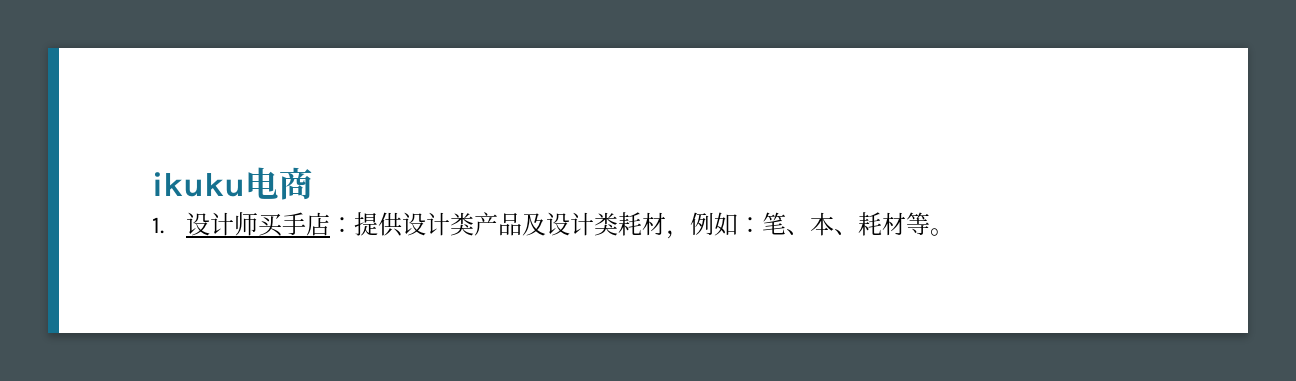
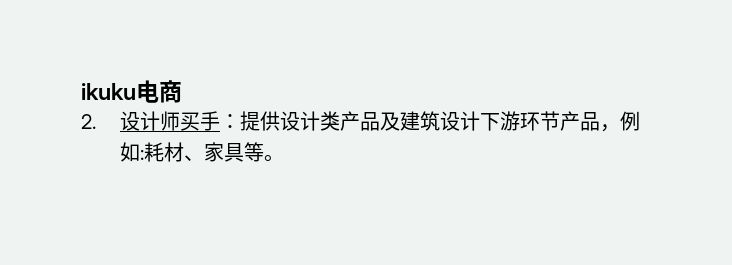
- 1.设计师买手店：提供设计类产品及设计类耗材，例如：笔、本、耗材等。
+ 2.设计师买手：提供设计类产品及建筑设计下游环节产品，例如:耗材、家具等。

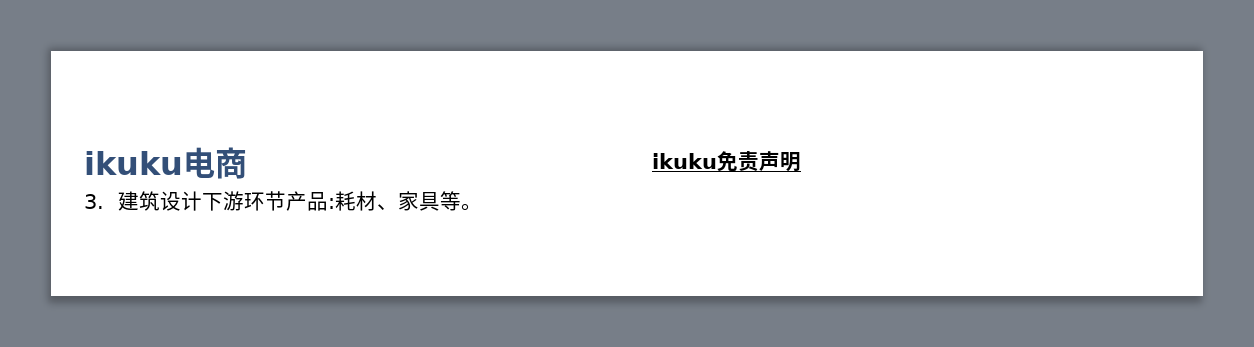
- 2.设计师买手：提供设计类产品及建筑设计下游环节产品，例如:耗材、家具等。
+ 3.建筑设计下游环节产品:耗材、家具等。
+ ikuku免责声明

